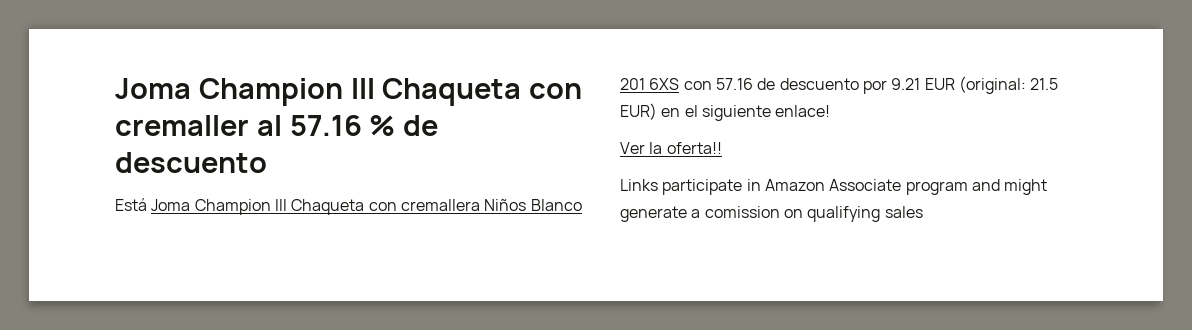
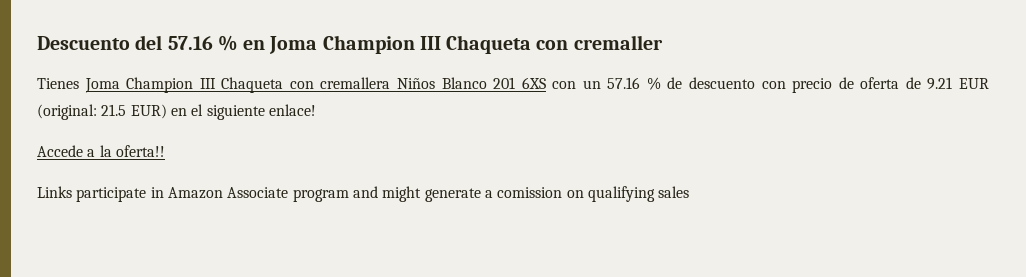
- Joma Champion III Chaqueta con cremaller al 57.16 % de descuento
- Está Joma Champion III Chaqueta con cremallera Niños Blanco 201 6XS con 57.16 de descuento por 9.21 EUR (original: 21.5 EUR) en el siguiente enlace!
+ Descuento del 57.16 % en Joma Champion III Chaqueta con cremaller
+ Tienes Joma Champion III Chaqueta con cremallera Niños Blanco 201 6XS con un 57.16 % de descuento con precio de oferta de 9.21 EUR (original: 21.5 EUR) en el siguiente enlace!
- Ver la oferta!!
+ Accede a la oferta!!

